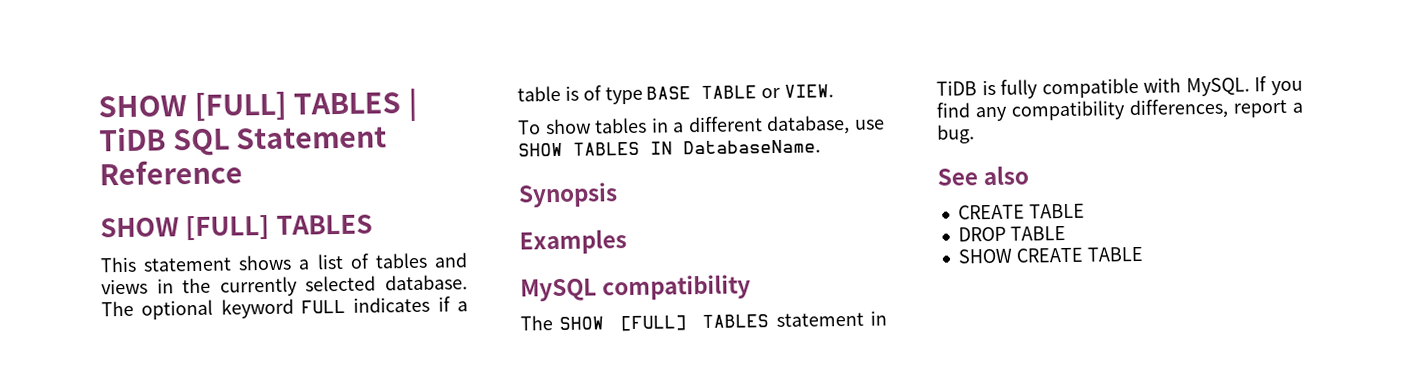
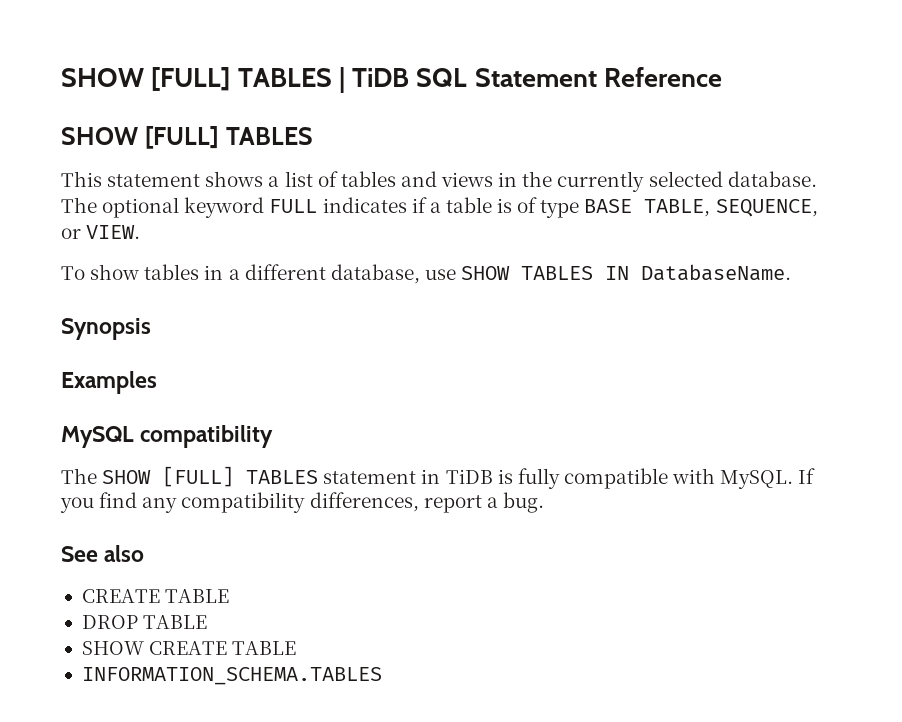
- The optional keyword FULL indicates if a table is of type BASE TABLE or VIEW.
+ The optional keyword FULL indicates if a table is of type BASE TABLE, SEQUENCE, or VIEW.
+ INFORMATION_SCHEMA.TABLES

